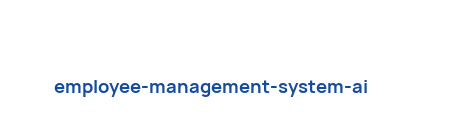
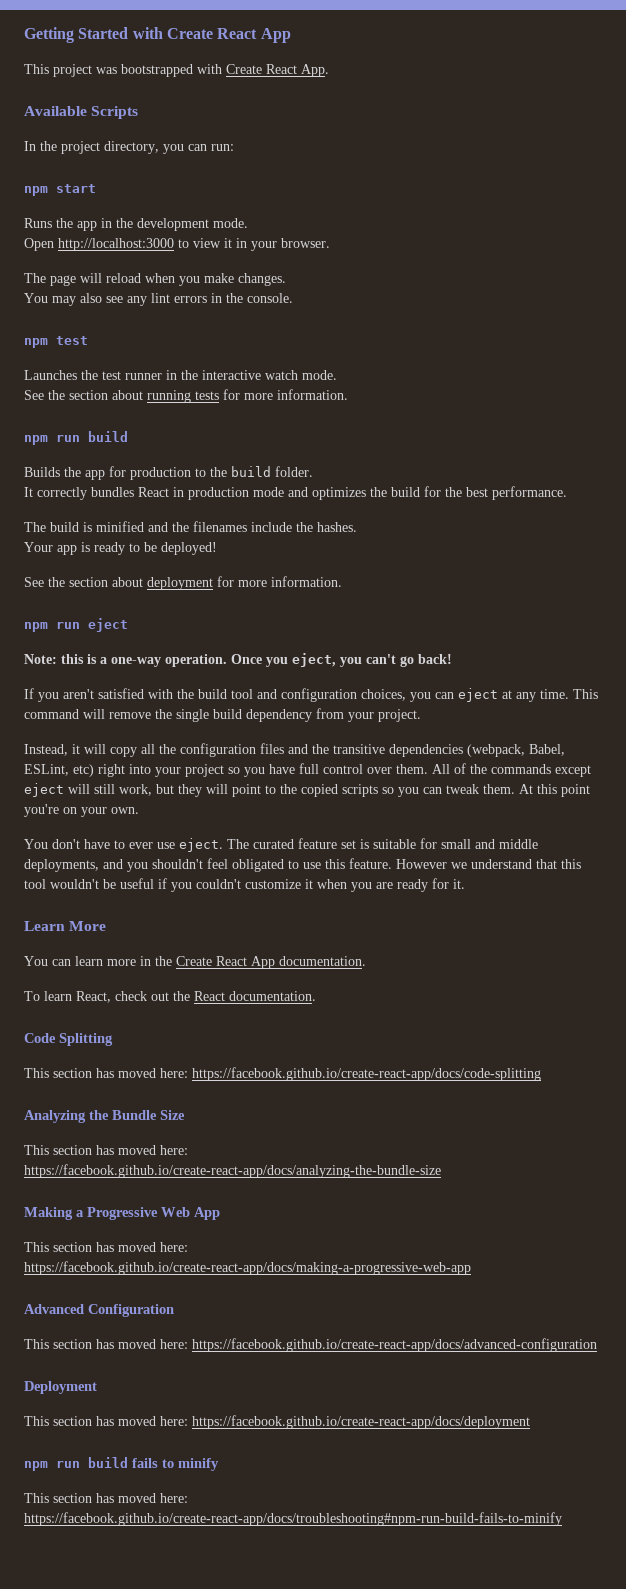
- employee-management-system-ai
+ Getting Started with Create React App
+ This project was bootstrapped with Create React App.
+ Available Scripts
+ In the project directory, you can run:
+ npm start
+ Runs the app in the development mode.
+ Open http://localhost:3000 to view it in your browser.
+ The page will reload when you make changes.
+ You may also see any lint errors in the console.
+ npm test
+ Launches the test runner in the interactive watch mode.
+ See the section about running tests for more information.
+ npm run build
+ Builds the app for production to the build folder.
+ It correctly bundles React in production mode and optimizes the build for the best performance.
+ The build is minified and the filenames include the hashes.
+ Your app is ready to be deployed!
+ See the section about deployment for more information.
+ npm run eject
+ Note: this is a one-way operation. Once you eject, you can't go back!
+ If you aren't satisfied with the build tool and configuration choices, you can eject at any time. This command will remove the single build dependency from your project.
+ Instead, it will copy all the configuration files and the transitive dependencies (webpack, Babel, ESLint, etc) right into your project so you have full control over them. All of the commands except eject will still work, but they will point to the copied scripts so you can tweak them. At this point you're on your own.
+ You don't have to ever use eject. The curated feature set is suitable for small and middle deployments, and you shouldn't feel obligated to use this feature. However we understand that this tool wouldn't be useful if you couldn't customize it when you are ready for it.
+ Learn More
+ You can learn more in the Create React App documentation.
+ To learn React, check out the React documentation.
+ Code Splitting
+ This section has moved here: https://facebook.github.io/create-react-app/docs/code-splitting
+ Analyzing the Bundle Size
+ This section has moved here: https://facebook.github.io/create-react-app/docs/analyzing-the-bundle-size
+ Making a Progressive Web App
+ This section has moved here: https://facebook.github.io/create-react-app/docs/making-a-progressive-web-app
+ Advanced Configuration
+ This section has moved here: https://facebook.github.io/create-react-app/docs/advanced-configuration
+ Deployment
+ This section has moved here: https://facebook.github.io/create-react-app/docs/deployment
+ npm run build fails to minify
+ This section has moved here: https://facebook.github.io/create-react-app/docs/troubleshooting#npm-run-build-fails-to-minify

